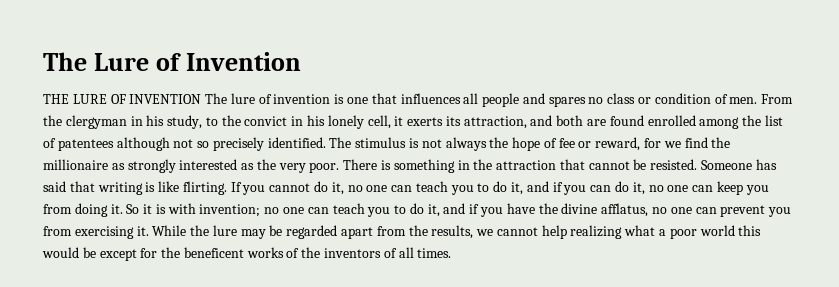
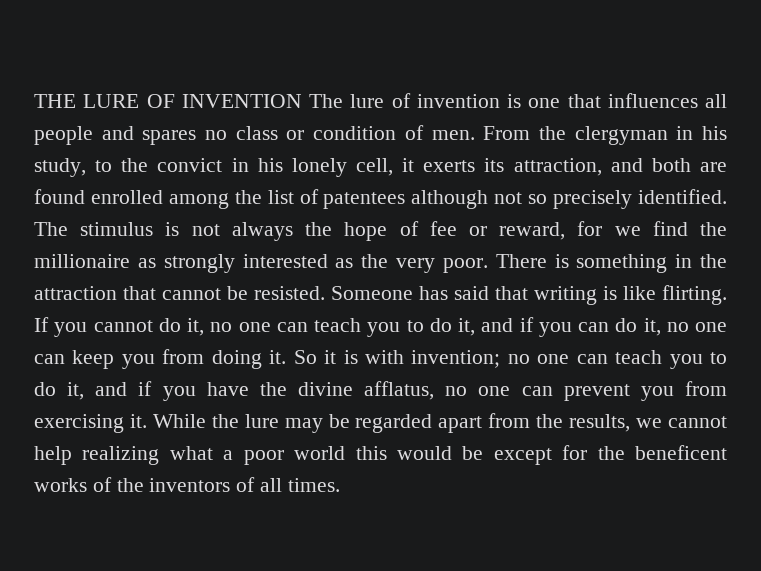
- The Lure of Invention

